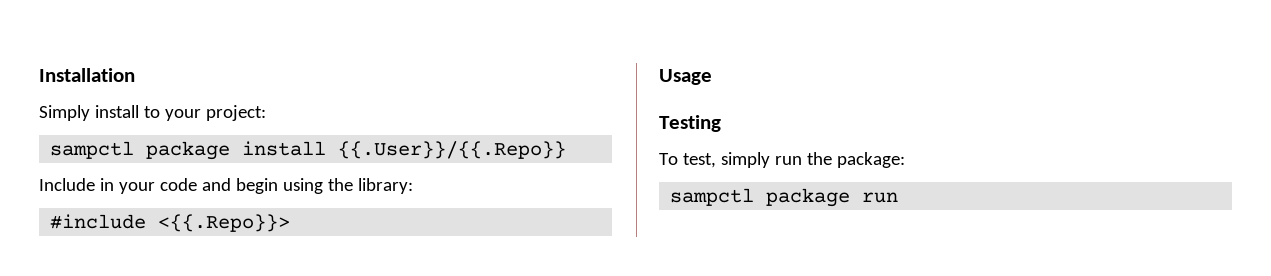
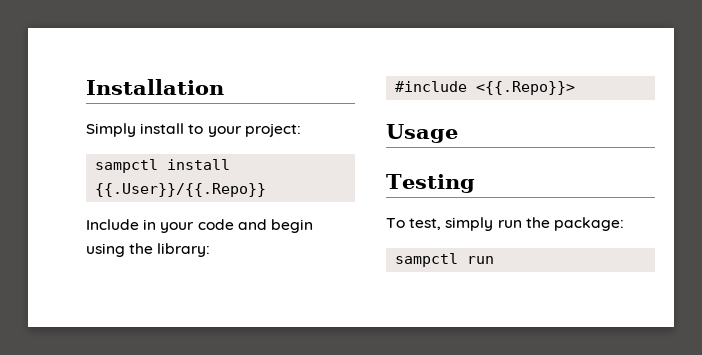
- sampctl package install {{.User}}/{{.Repo}}
+ sampctl install {{.User}}/{{.Repo}}
- sampctl package run
+ sampctl run

